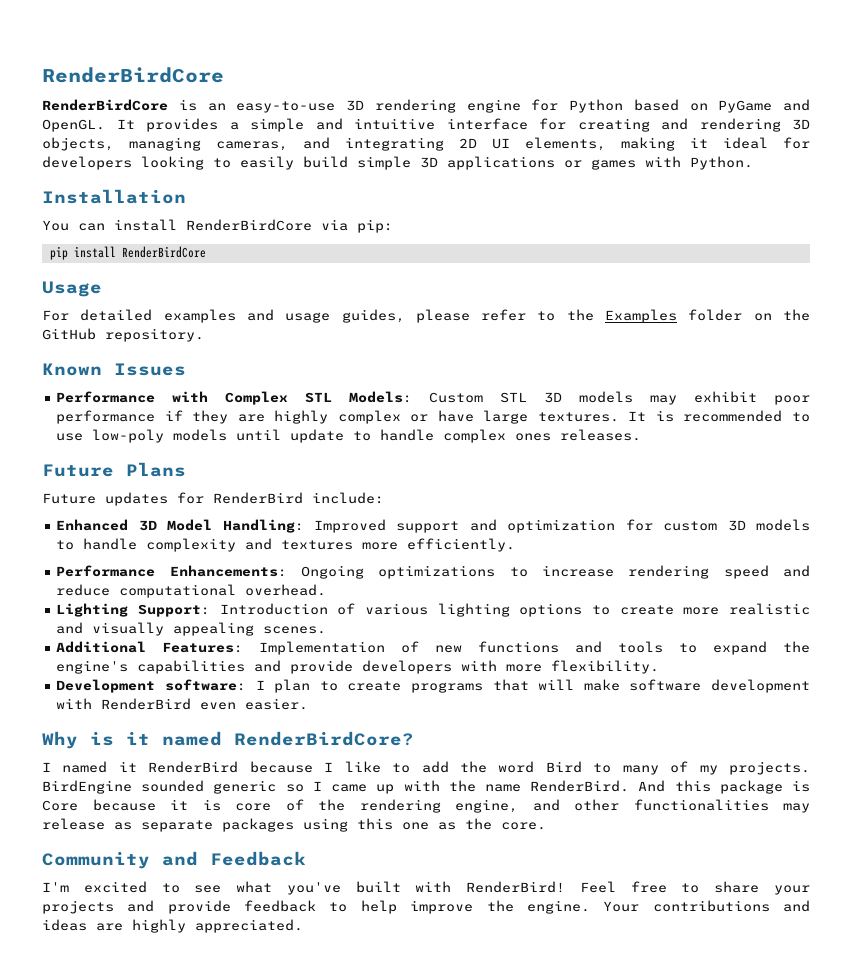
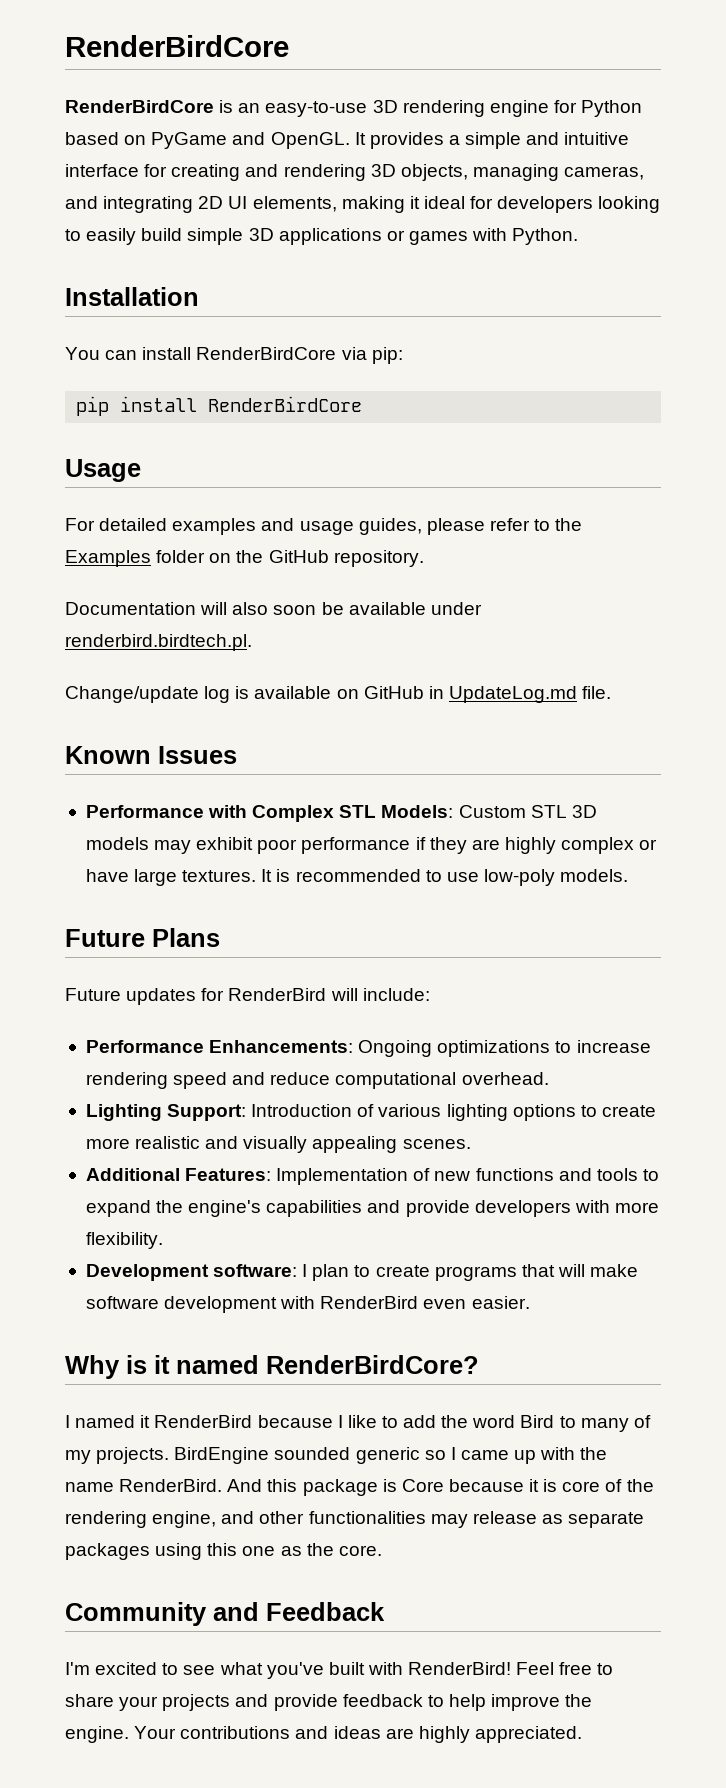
+ Documentation will also soon be available under renderbird.birdtech.pl.
+ Change/update log is available on GitHub in UpdateLog.md file.
- It is recommended to use low-poly models until update to handle complex ones releases.
+ It is recommended to use low-poly models.
- Future updates for RenderBird include:
+ Future updates for RenderBird will include:
- Enhanced 3D Model Handling: Improved support and optimization for custom 3D models to handle complexity and textures more efficiently.

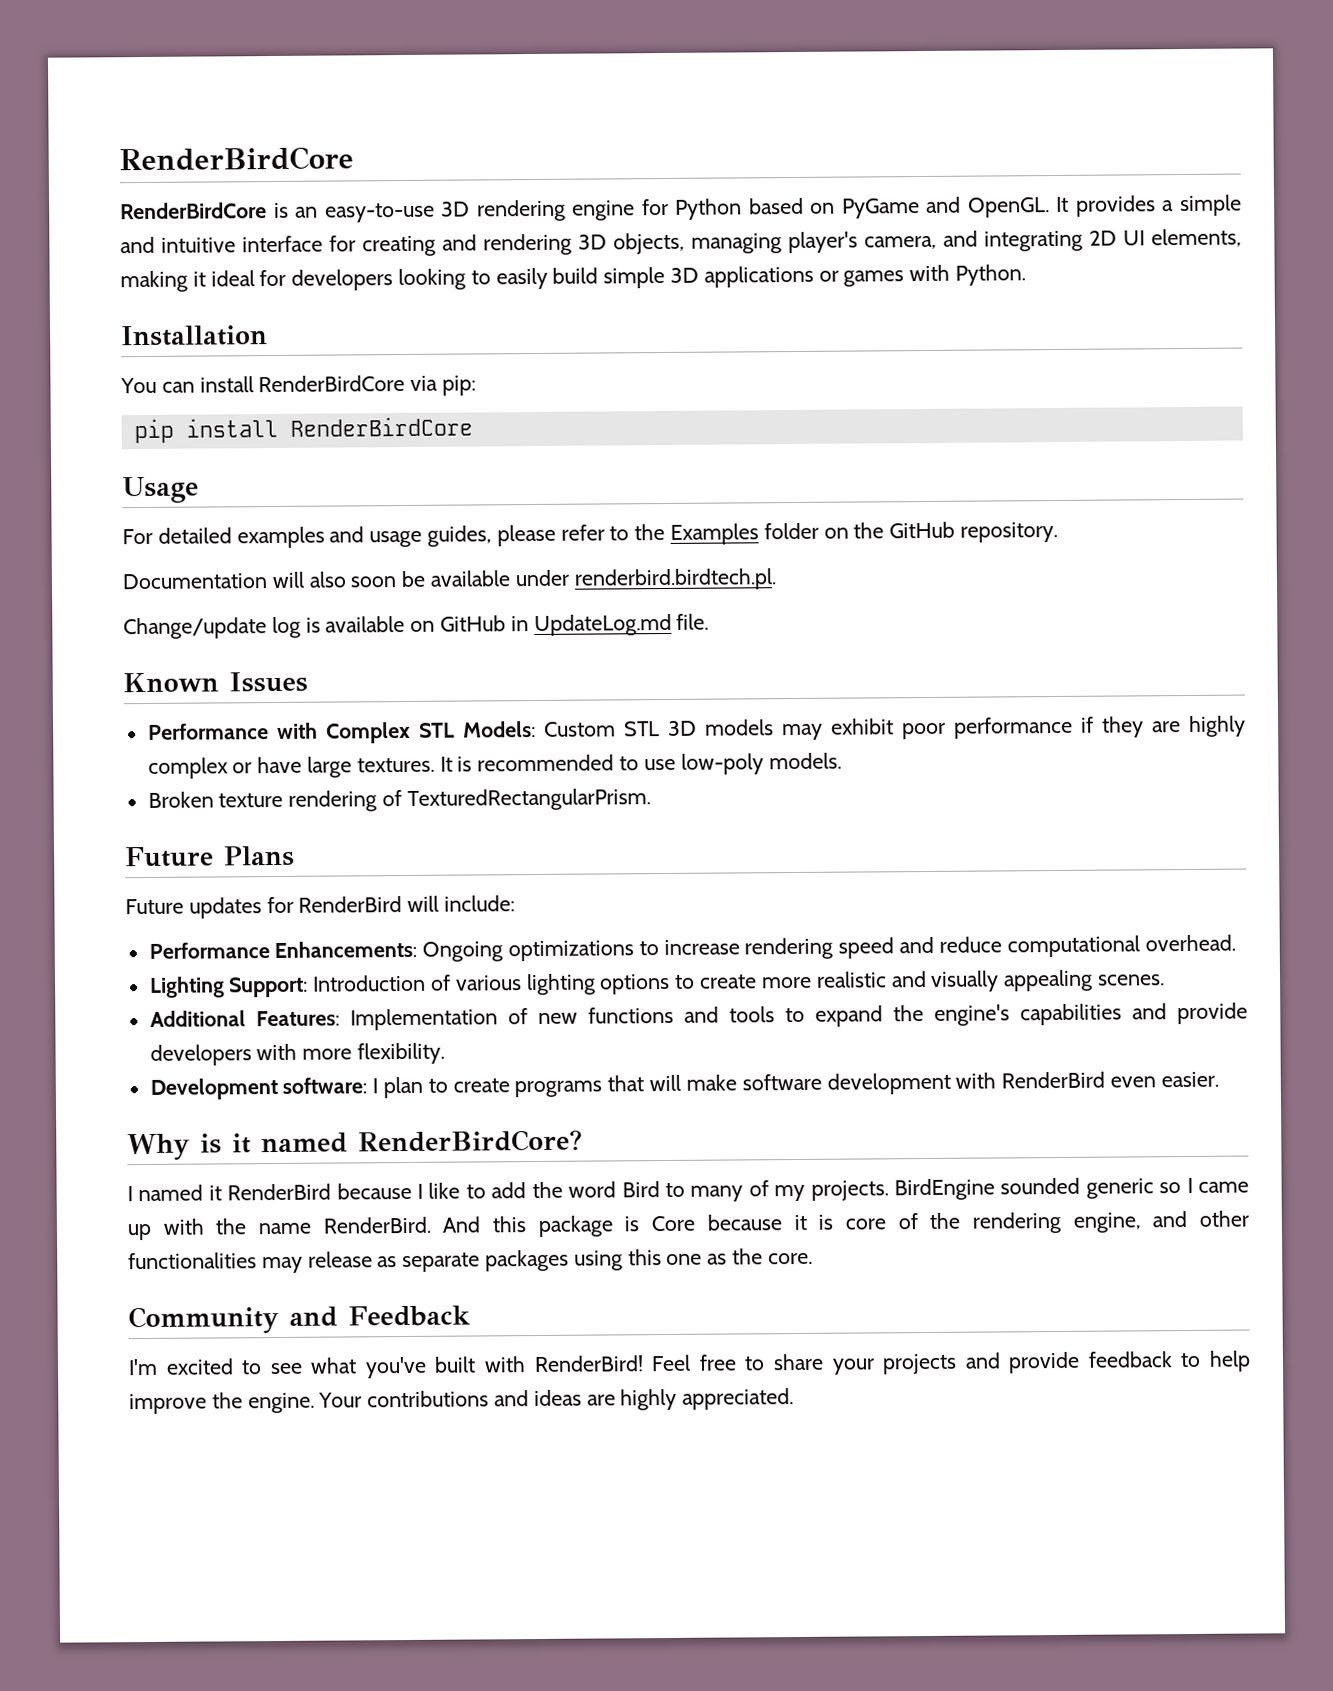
- It provides a simple and intuitive interface for creating and rendering 3D objects, managing cameras, and integrating 2D UI elements, making it ideal for developers looking to easily build simple 3D applications or games with Python.
+ It provides a simple and intuitive interface for creating and rendering 3D objects, managing player's camera, and integrating 2D UI elements, making it ideal for developers looking to easily build simple 3D applications or games with Python.
+ Broken texture rendering of TexturedRectangularPrism.

